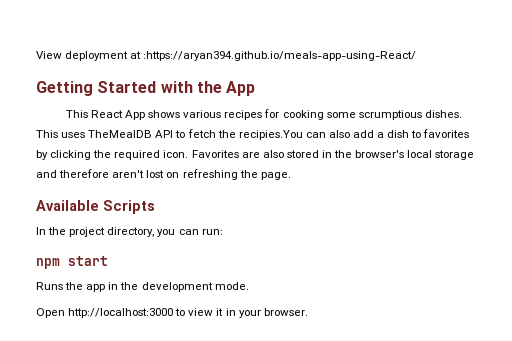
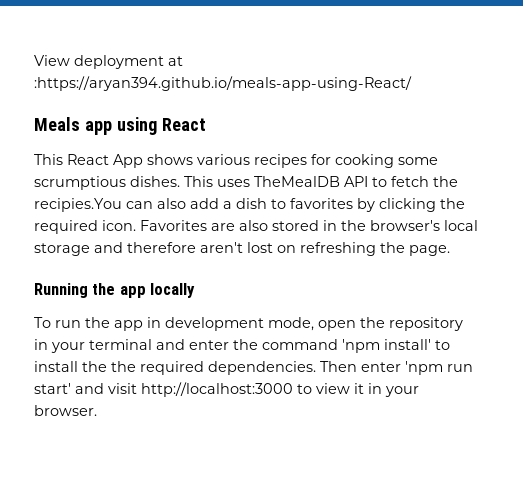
- Getting Started with the App
+ Meals app using React
- Available Scripts
- In the project directory, you can run:
- npm start
- Runs the app in the development mode.
- Open http://localhost:3000 to view it in your browser.
+ Running the app locally
+ To run the app in development mode, open the repository in your terminal and enter the command 'npm install' to install the the required dependencies. Then enter 'npm run start' and visit http://localhost:3000 to view it in your browser.

